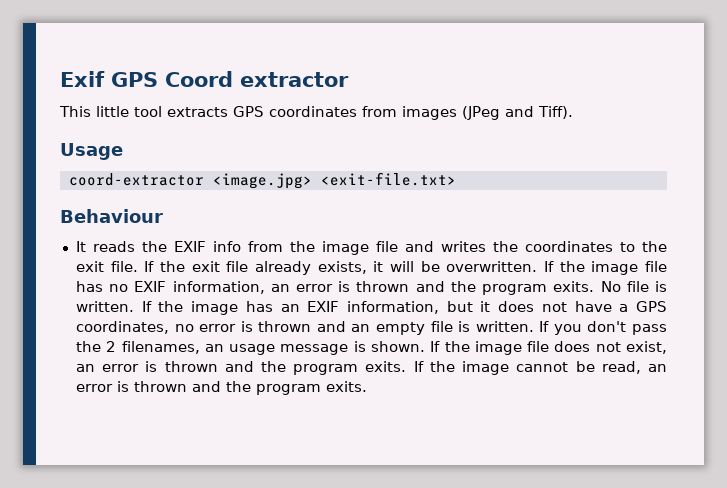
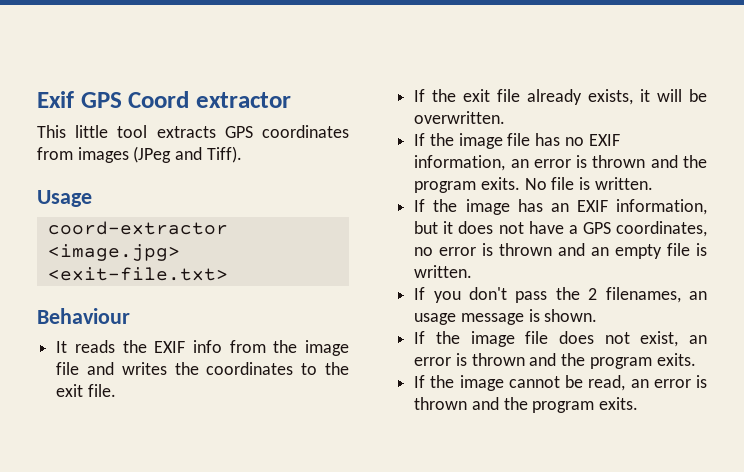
- It reads the EXIF info from the image file and writes the coordinates to the exit file. If the exit file already exists, it will be overwritten. If the image file has no EXIF information, an error is thrown and the program exits.
+ It reads the EXIF info from the image file and writes the coordinates to the exit file.
+ If the exit file already exists, it will be overwritten.
+ If the image file has no EXIF information, an error is thrown and the program exits.
- No file is written. If the image has an EXIF information, but it does not have a GPS coordinates, no error is thrown and an empty file is written. If you don't pass the 2 filenames, an usage message is shown. If the image file does not exist, an error is thrown and the program exits. If the image cannot be read, an error is thrown and the program exits.
+ No file is written.
+ If the image has an EXIF information, but it does not have a GPS coordinates, no error is thrown and an empty file is written.
+ If you don't pass the 2 filenames, an usage message is shown.
+ If the image file does not exist, an error is thrown and the program exits.
+ If the image cannot be read, an error is thrown and the program exits.

